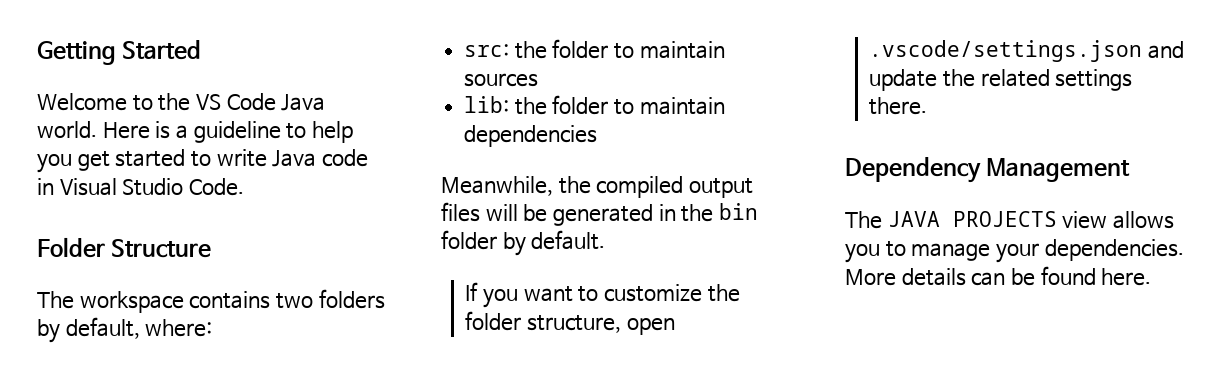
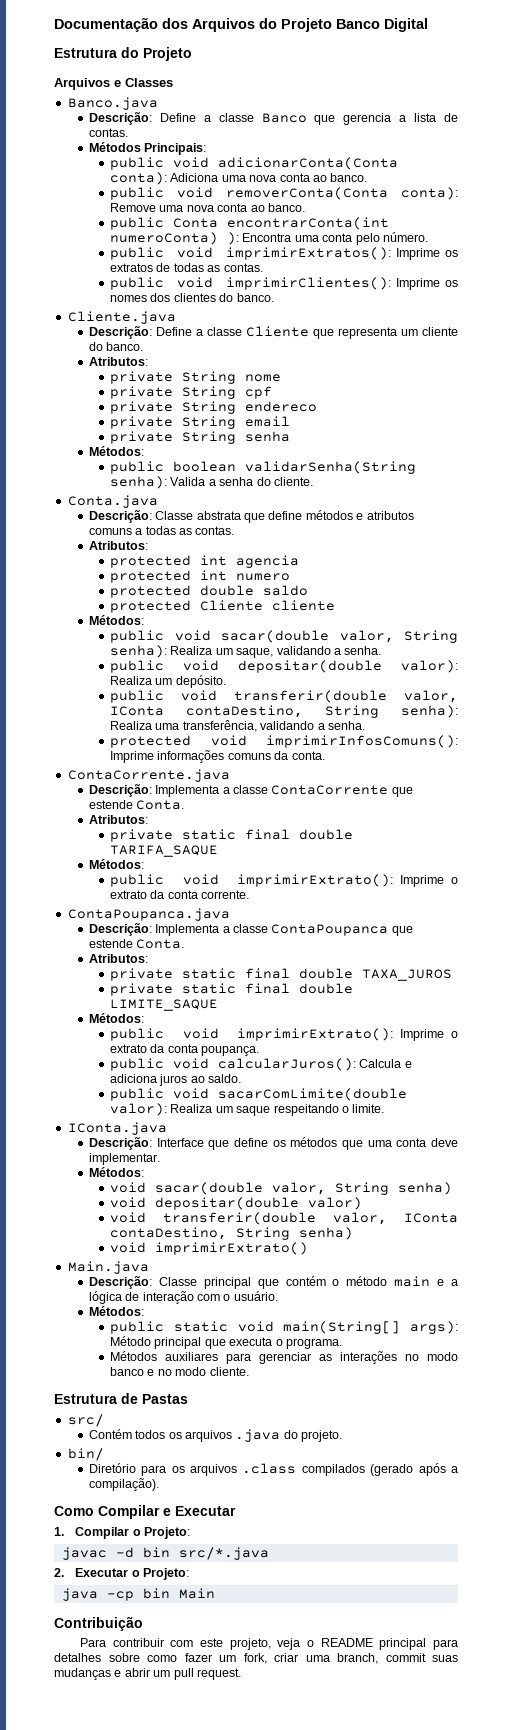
- Getting Started
- Welcome to the VS Code Java world. Here is a guideline to help you get started to write Java code in Visual Studio Code.
- Folder Structure
- The workspace contains two folders by default, where:
- src: the folder to maintain sources
- lib: the folder to maintain dependencies
- Meanwhile, the compiled output files will be generated in the bin folder by default.
- If you want to customize the folder structure, open .vscode/settings.json and update the related settings there.
- Dependency Management
- The JAVA PROJECTS view allows you to manage your dependencies. More details can be found here.
+ Documentação dos Arquivos do Projeto Banco Digital
+ Estrutura do Projeto
+ Arquivos e Classes
+ Banco.java
+ Descrição: Define a classe Banco que gerencia a lista de contas.
+ Métodos Principais:
+ public void adicionarConta(Conta conta): Adiciona uma nova conta ao banco.
+ public void removerConta(Conta conta): Remove uma nova conta ao banco.
+ public Conta encontrarConta(int numeroConta) ): Encontra uma conta pelo número.
+ public void imprimirExtratos(): Imprime os extratos de todas as contas.
+ public void imprimirClientes(): Imprime os nomes dos clientes do banco.
+ Cliente.java
+ Descrição: Define a classe Cliente que representa um cliente do banco.
+ Atributos:
+ private String nome
+ private String cpf
+ private String endereco
+ private String email
+ private String senha
+ Métodos:
+ public boolean validarSenha(String senha): Valida a senha do cliente.
+ Conta.java
+ Descrição: Classe abstrata que define métodos e atributos comuns a todas as contas.
+ Atributos:
+ protected int agencia
+ protected int numero
+ protected double saldo
+ protected Cliente cliente
+ Métodos:
+ public void sacar(double valor, String senha): Realiza um saque, validando a senha.
+ public void depositar(double valor): Realiza um depósito.
+ public void transferir(double valor, IConta contaDestino, String senha): Realiza uma transferência, validando a senha.
+ protected void imprimirInfosComuns(): Imprime informações comuns da conta.
+ ContaCorrente.java
+ Descrição: Implementa a classe ContaCorrente que estende Conta.
+ Atributos:
+ private static final double TARIFA_SAQUE
+ Métodos:
+ public void imprimirExtrato(): Imprime o extrato da conta corrente.
+ ContaPoupanca.java
+ Descrição: Implementa a classe ContaPoupanca que estende Conta.
+ Atributos:
+ private static final double TAXA_JUROS
+ private static final double LIMITE_SAQUE
+ Métodos:
+ public void imprimirExtrato(): Imprime o extrato da conta poupança.
+ public void calcularJuros(): Calcula e adiciona juros ao saldo.
+ public void sacarComLimite(double valor): Realiza um saque respeitando o limite.
+ IConta.java
+ Descrição: Interface que define os métodos que uma conta deve implementar.
+ Métodos:
+ void sacar(double valor, String senha)
+ void depositar(double valor)
+ void transferir(double valor, IConta contaDestino, String senha)
+ void imprimirExtrato()
+ Main.java
+ Descrição: Classe principal que contém o método main e a lógica de interação com o usuário.
+ Métodos:
+ public static void main(String[] args): Método principal que executa o programa.
+ Métodos auxiliares para gerenciar as interações no modo banco e no modo cliente.
+ Estrutura de Pastas
+ src/
+ Contém todos os arquivos .java do projeto.
+ bin/
+ Diretório para os arquivos .class compilados (gerado após a compilação).
+ Como Compilar e Executar
+ 1. Compilar o Projeto:
+ javac -d bin src/*.java
+ 2. Executar o Projeto:
+ java -cp bin Main
+ Contribuição
+ Para contribuir com este projeto, veja o README principal para detalhes sobre como fazer um fork, criar uma branch, commit suas mudanças e abrir um pull request.

